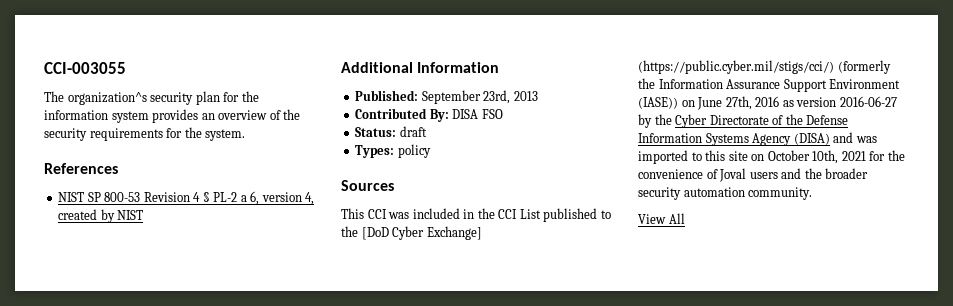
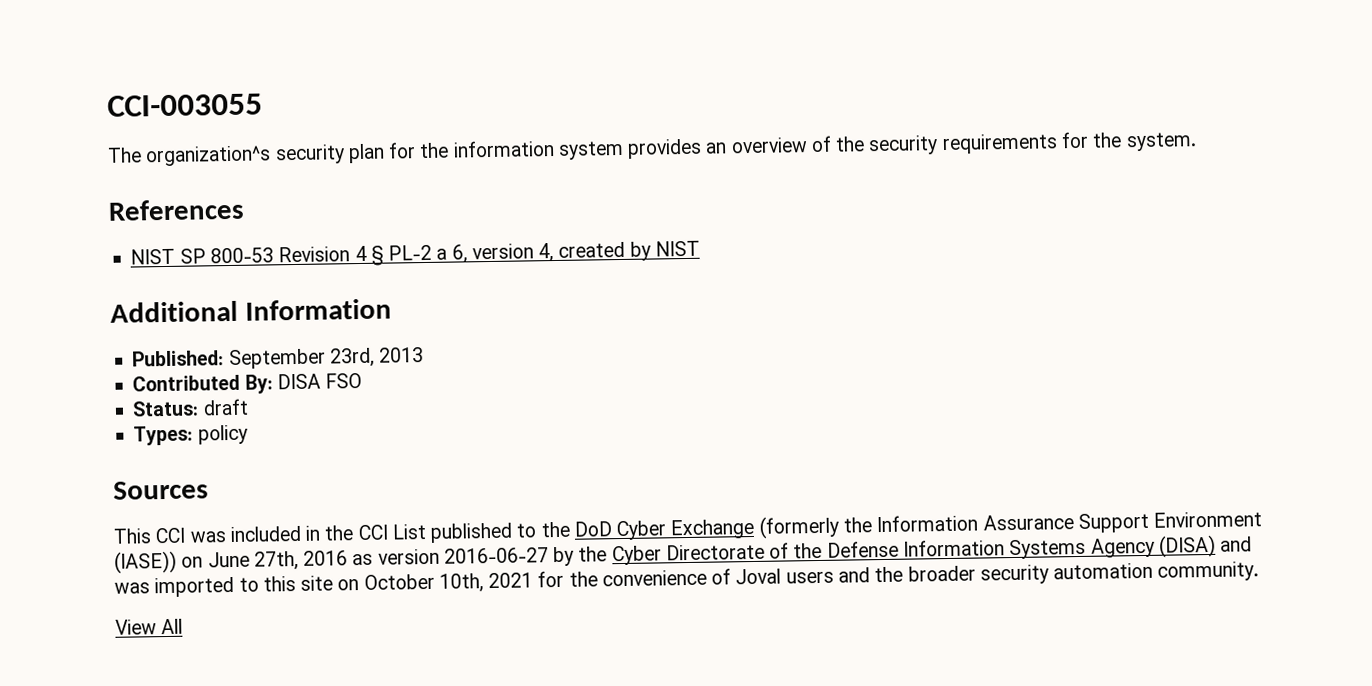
- This CCI was included in the CCI List published to the [DoD Cyber Exchange] (https://public.cyber.mil/stigs/cci/) (formerly the Information Assurance Support Environment (IASE)) on June 27th, 2016 as version 2016-06-27 by the Cyber Directorate of the Defense Information Systems Agency (DISA) and was imported to this site on October 10th, 2021 for the convenience of Joval users and the broader security automation community.
+ This CCI was included in the CCI List published to the DoD Cyber Exchange (formerly the Information Assurance Support Environment (IASE)) on June 27th, 2016 as version 2016-06-27 by the Cyber Directorate of the Defense Information Systems Agency (DISA) and was imported to this site on October 10th, 2021 for the convenience of Joval users and the broader security automation community.

